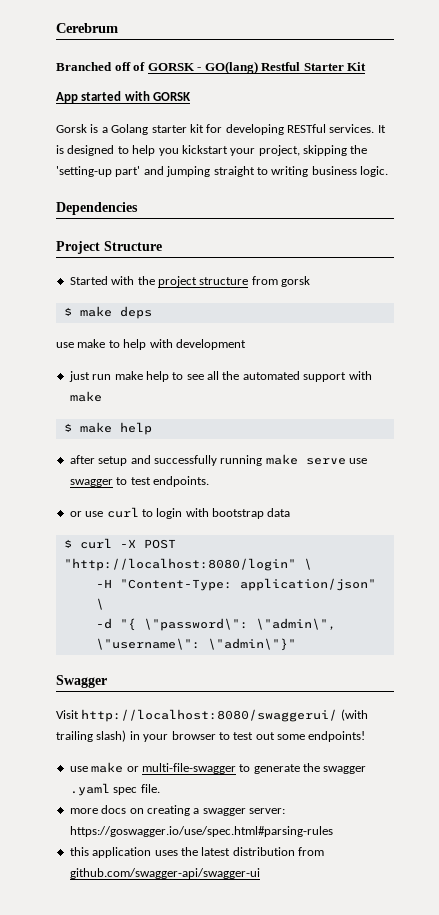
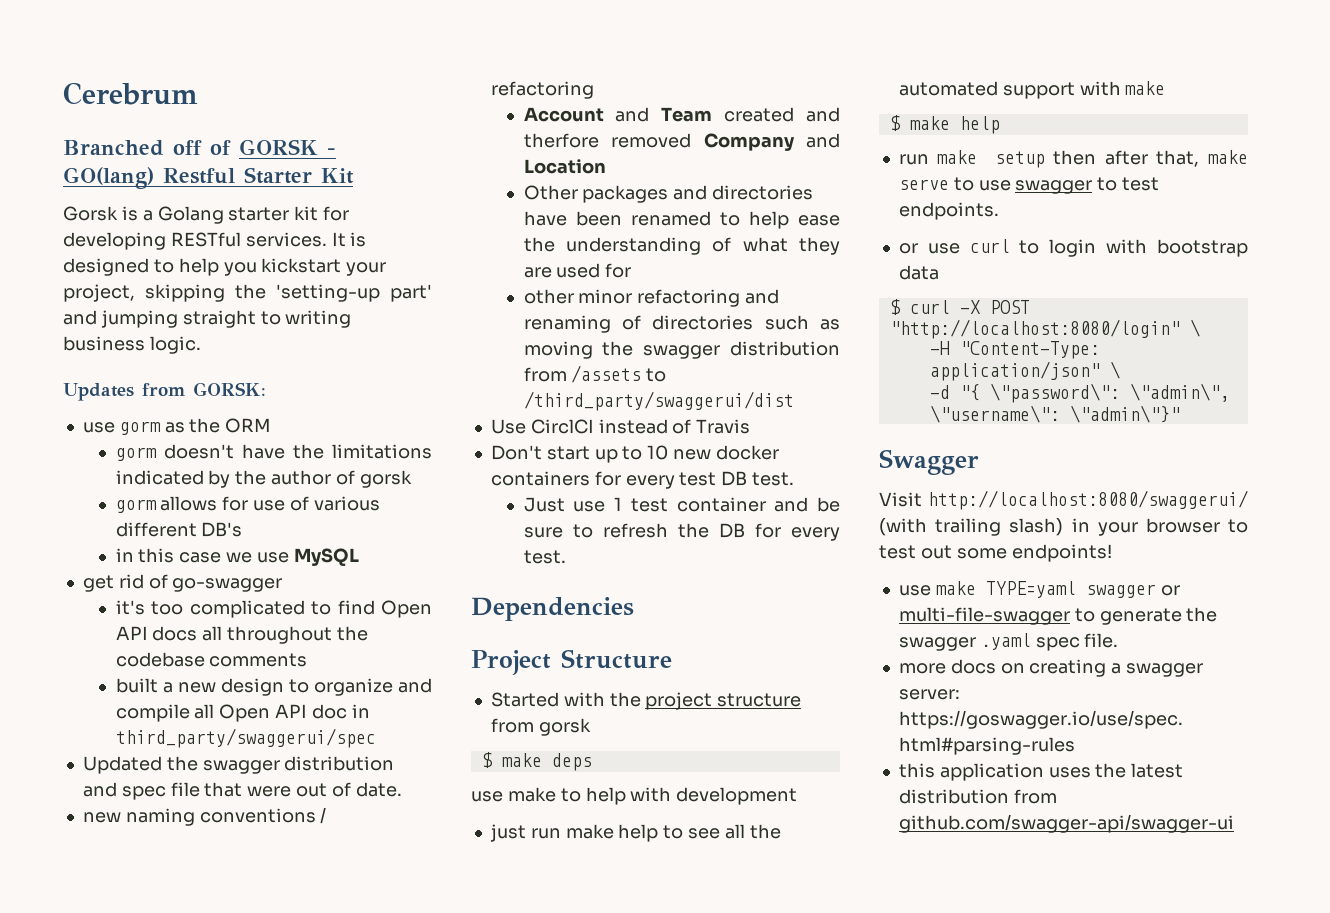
- App started with GORSK
+ Updates from GORSK:
+ use gorm as the ORM
+ gorm doesn't have the limitations indicated by the author of gorsk
+ gorm allows for use of various different DB's
+ in this case we use MySQL
+ get rid of go-swagger
+ it's too complicated to find Open API docs all throughout the codebase comments
+ built a new design to organize and compile all Open API doc in third_party/swaggerui/spec
+ Updated the swagger distribution and spec file that were out of date.
+ new naming conventions / refactoring
+ Account and Team created and therfore removed Company and Location
+ Other packages and directories have been renamed to help ease the understanding of what they are used for
+ other minor refactoring and renaming of directories such as moving the swagger distribution from /assets to /third_party/swaggerui/dist
+ Use CirclCI instead of Travis
+ Don't start up to 10 new docker containers for every test DB test.
+ Just use 1 test container and be sure to refresh the DB for every test.
- after setup and successfully running make serve use swagger to test endpoints.
+ run make setup then after that, make serve to use swagger to test endpoints.
- use make or multi-file-swagger to generate the swagger .yaml spec file.
+ use make TYPE=yaml swagger or multi-file-swagger to generate the swagger .yaml spec file.

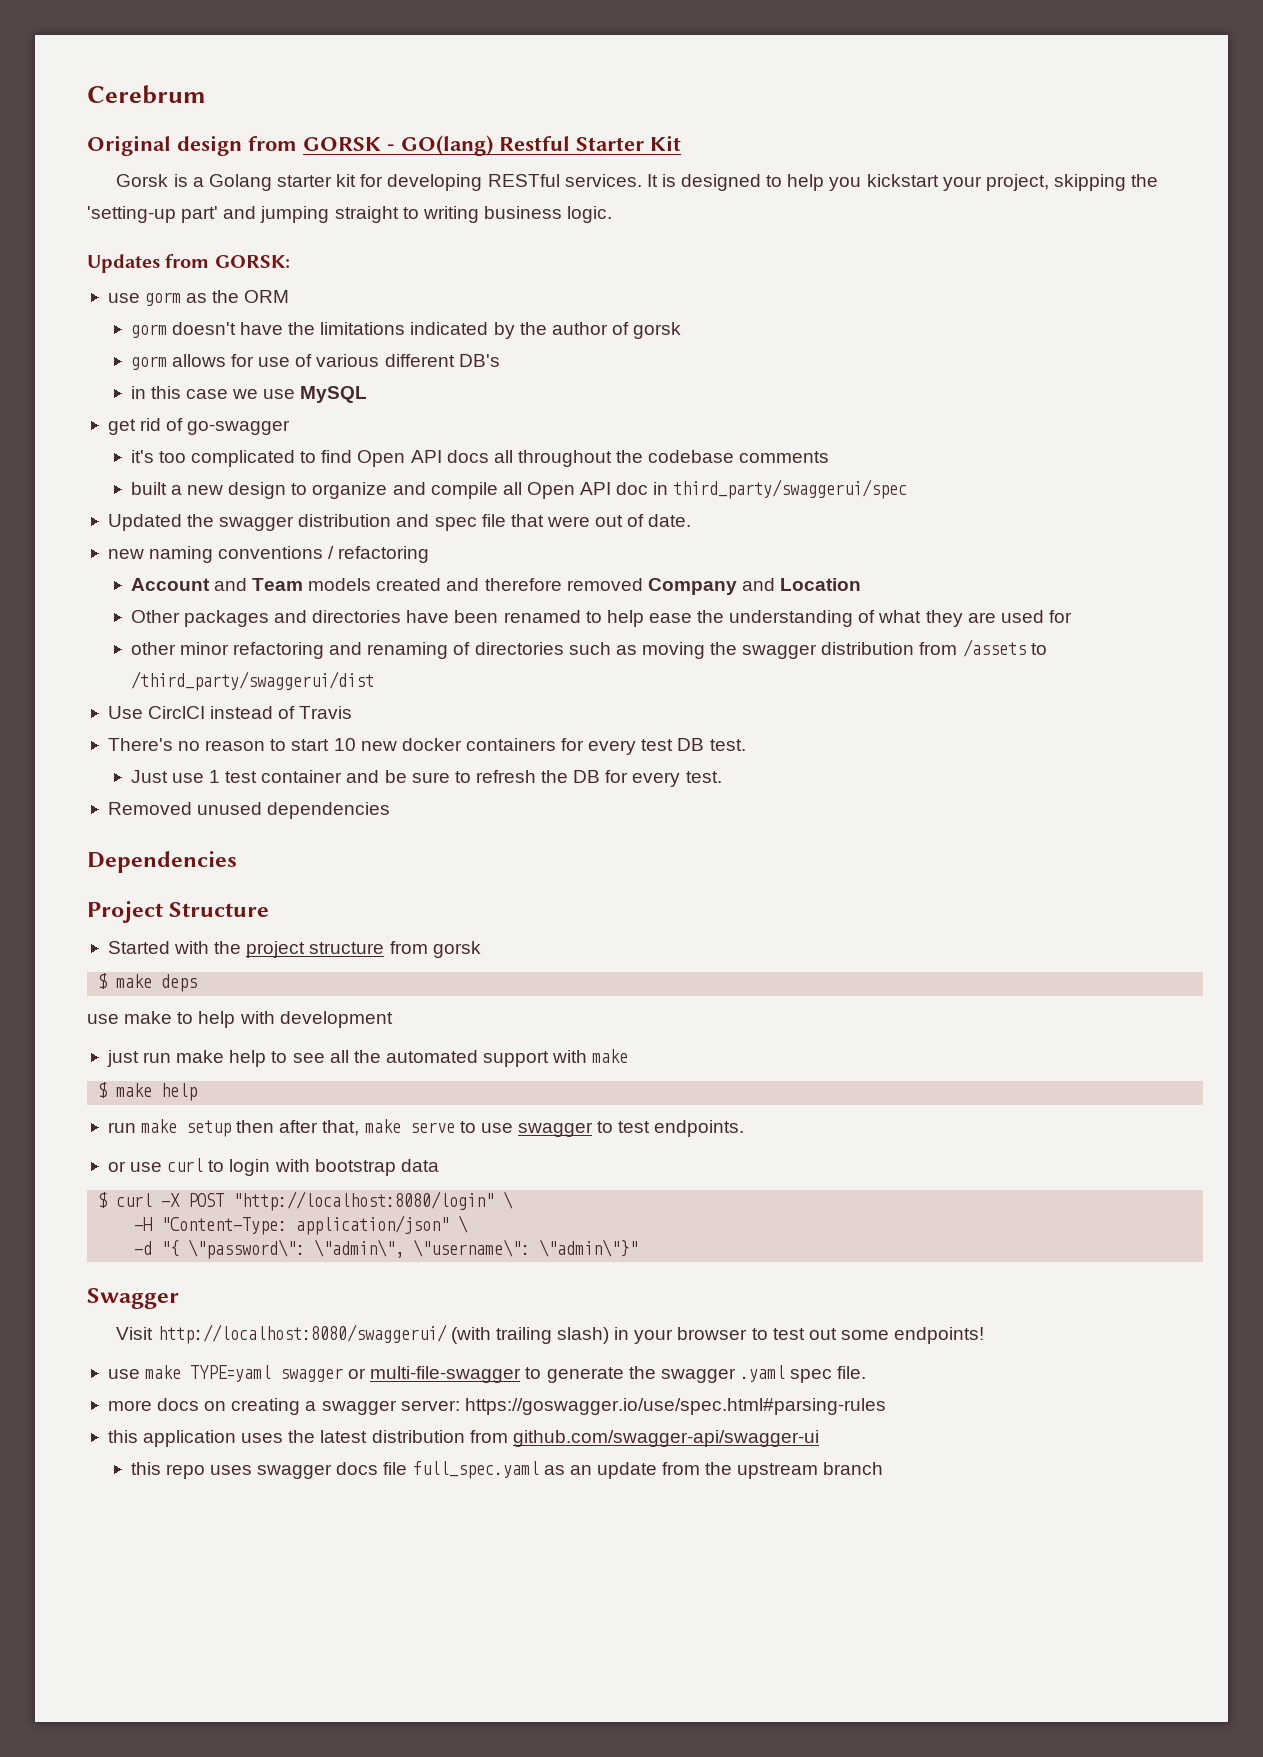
- Branched off of GORSK - GO(lang) Restful Starter Kit
+ Original design from GORSK - GO(lang) Restful Starter Kit
- Account and Team created and therfore removed Company and Location
+ Account and Team models created and therefore removed Company and Location
- Don't start up to 10 new docker containers for every test DB test.
+ There's no reason to start 10 new docker containers for every test DB test.
+ Removed unused dependencies
+ this repo uses swagger docs file full_spec.yaml as an update from the upstream branch

